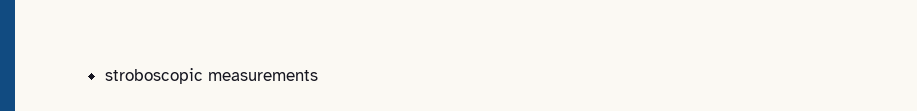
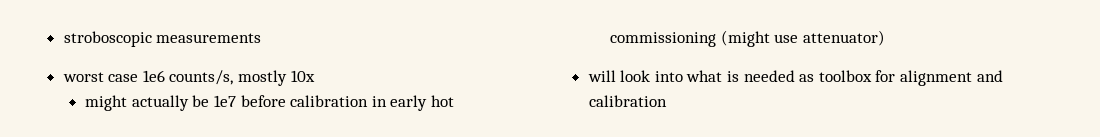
+ worst case 1e6 counts/s, mostly 10x
+ might actually be 1e7 before calibration in early hot commissioning (might use attenuator)
+ will look into what is needed as toolbox for alignment and calibration

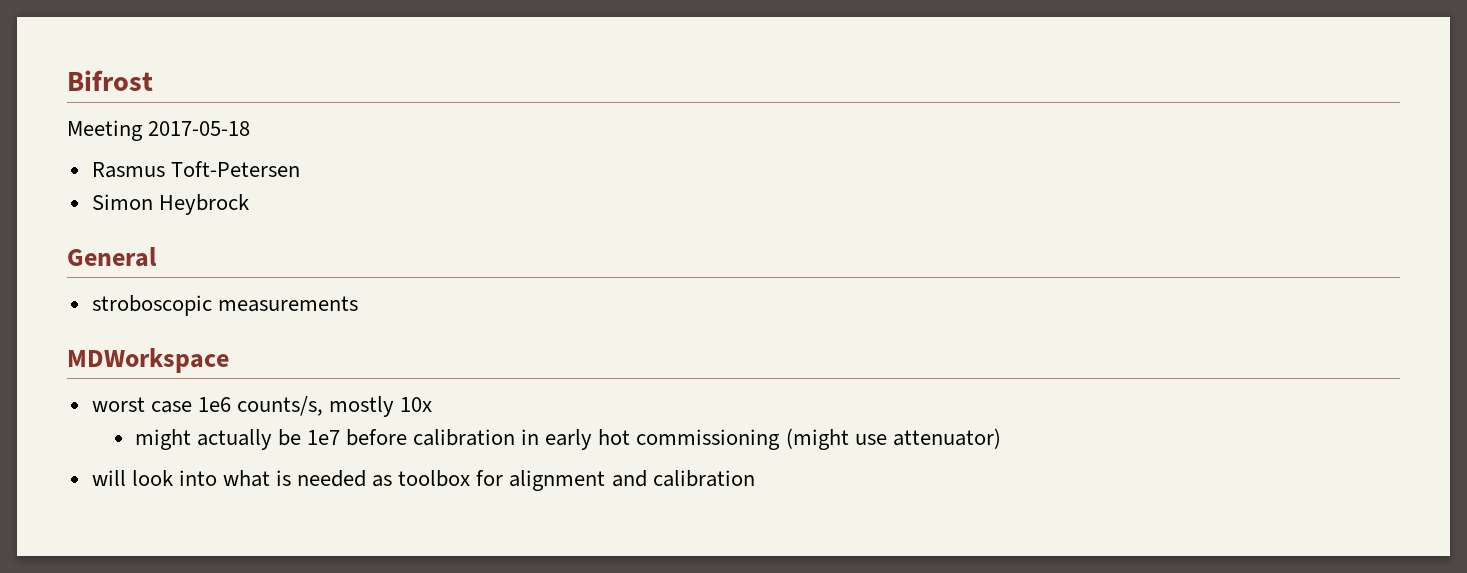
+ Bifrost
+ Meeting 2017-05-18
+ Rasmus Toft-Petersen
+ Simon Heybrock
+ General
+ MDWorkspace

